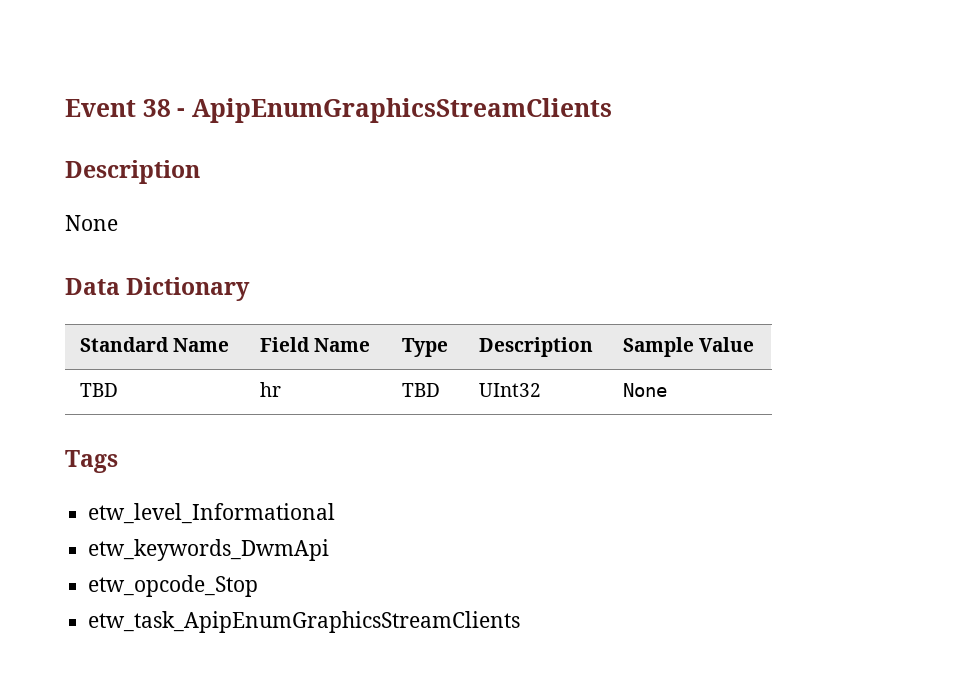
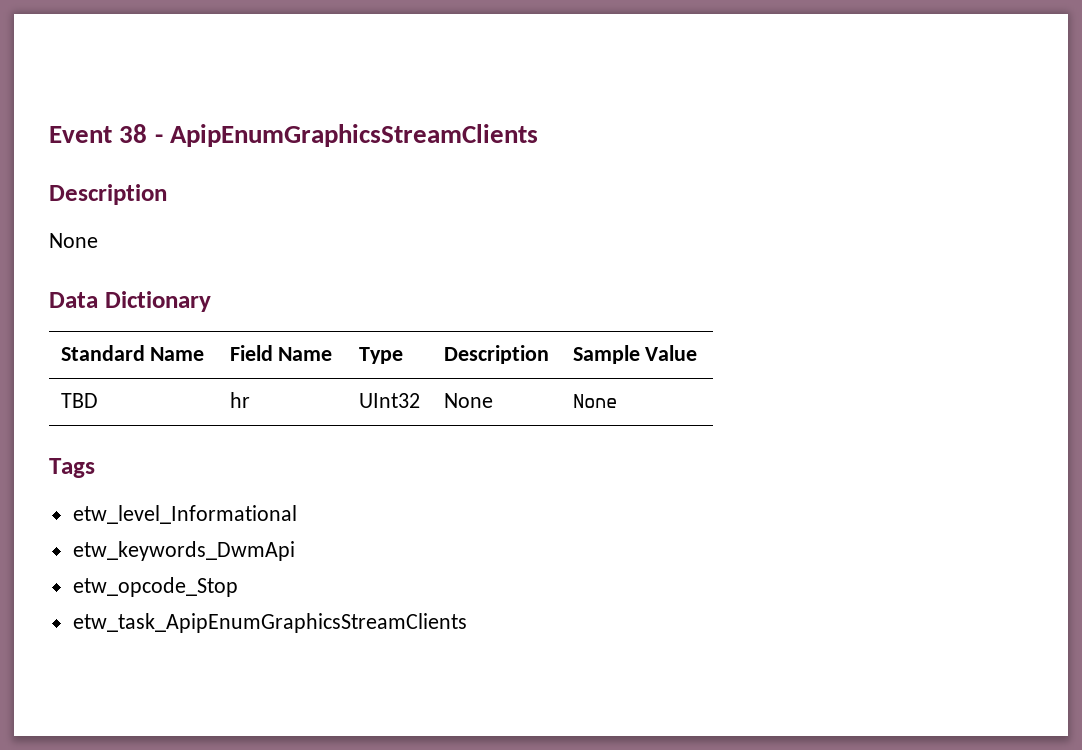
- TBD | hr | TBD | UInt32 | None
+ TBD | hr | UInt32 | None | None

